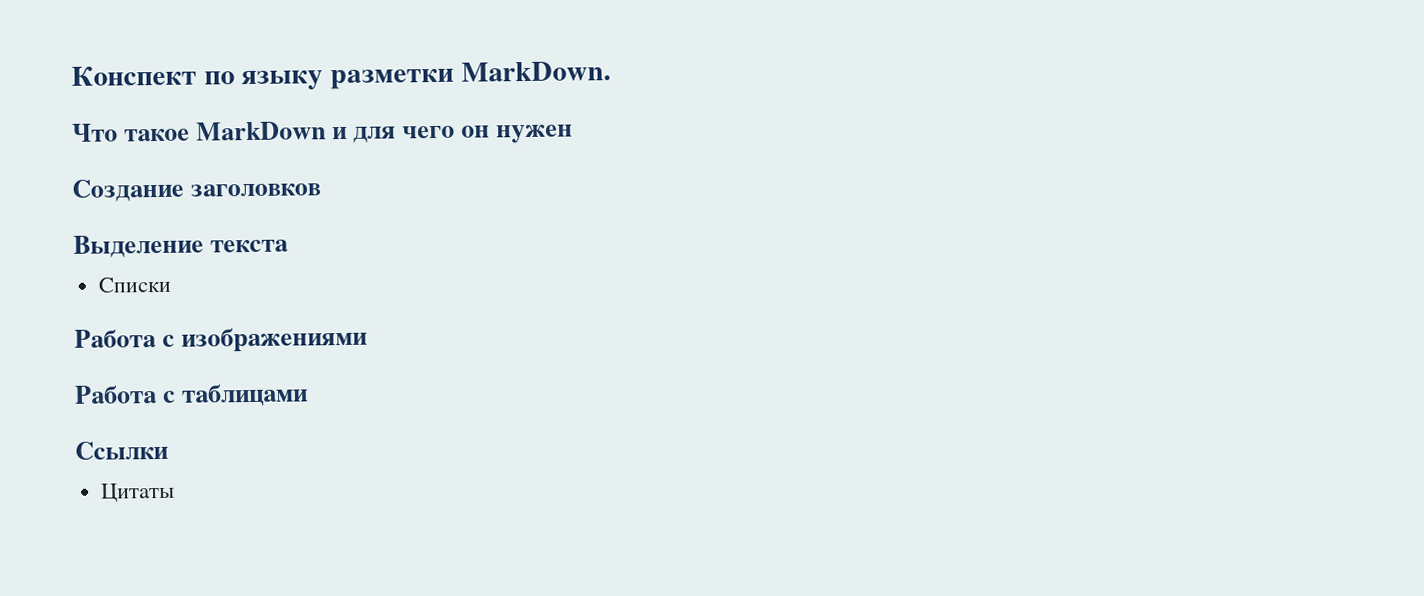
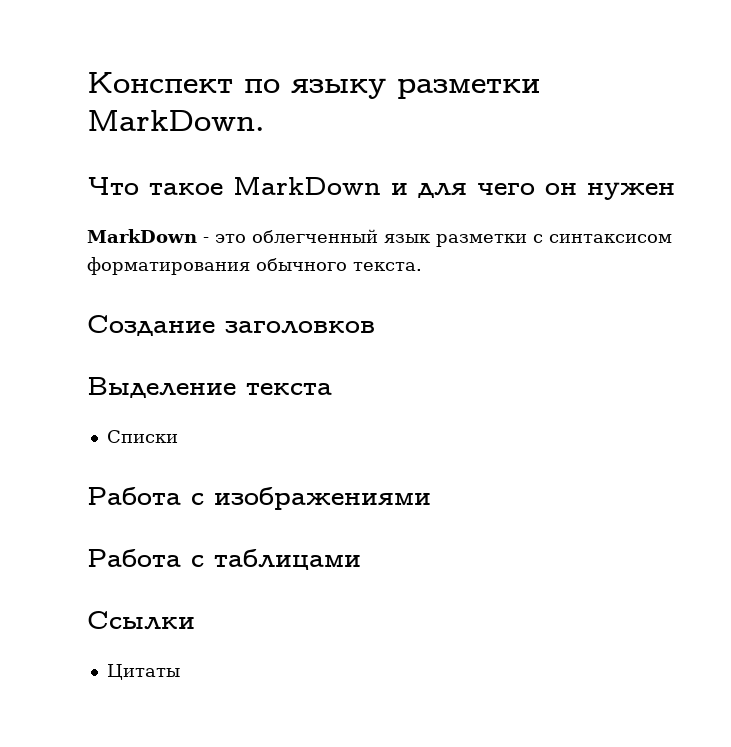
+ MarkDown - это облегченный язык разметки с синтаксисом форматирования обычного текста.

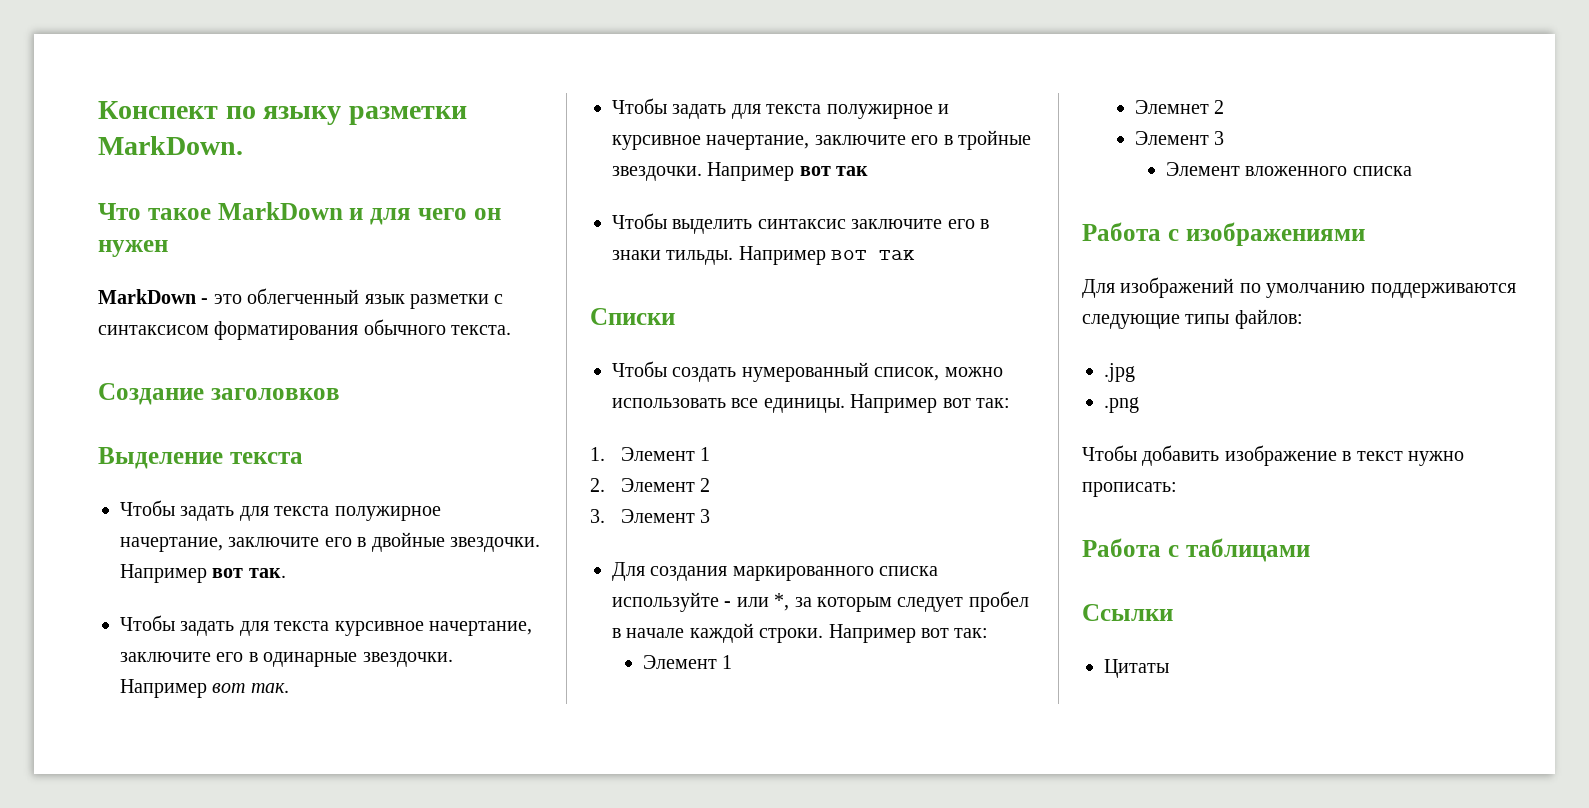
+ Чтобы задать для текста полужирное начертание, заключите его в двойные звездочки. Например вот так.
+ Чтобы задать для текста курсивное начертание, заключите его в одинарные звездочки. Например вот так.
+ Чтобы задать для текста полужирное и курсивное начертание, заключите его в тройные звездочки. Например вот так
+ Чтобы выделить синтаксис заключите его в знаки тильды. Например вот так
  Списки
+ Чтобы создать нумерованный список, можно использовать все единицы. Например вот так:
+ 1. Элемент 1
+ 2. Элемент 2
+ 3. Элемент 3
+ Для создания маркированного списка используйте - или *, за которым следует пробел в начале каждой строки. Например вот так:
+ Элемент 1
+ Элемнет 2
+ Элемент 3
+ Элемент вложенного списка
  Работа с изображениями
+ Для изображений по умолчанию поддерживаются следующие типы файлов:
+ .jpg
+ .png
+ Чтобы добавить изображение в текст нужно прописать:

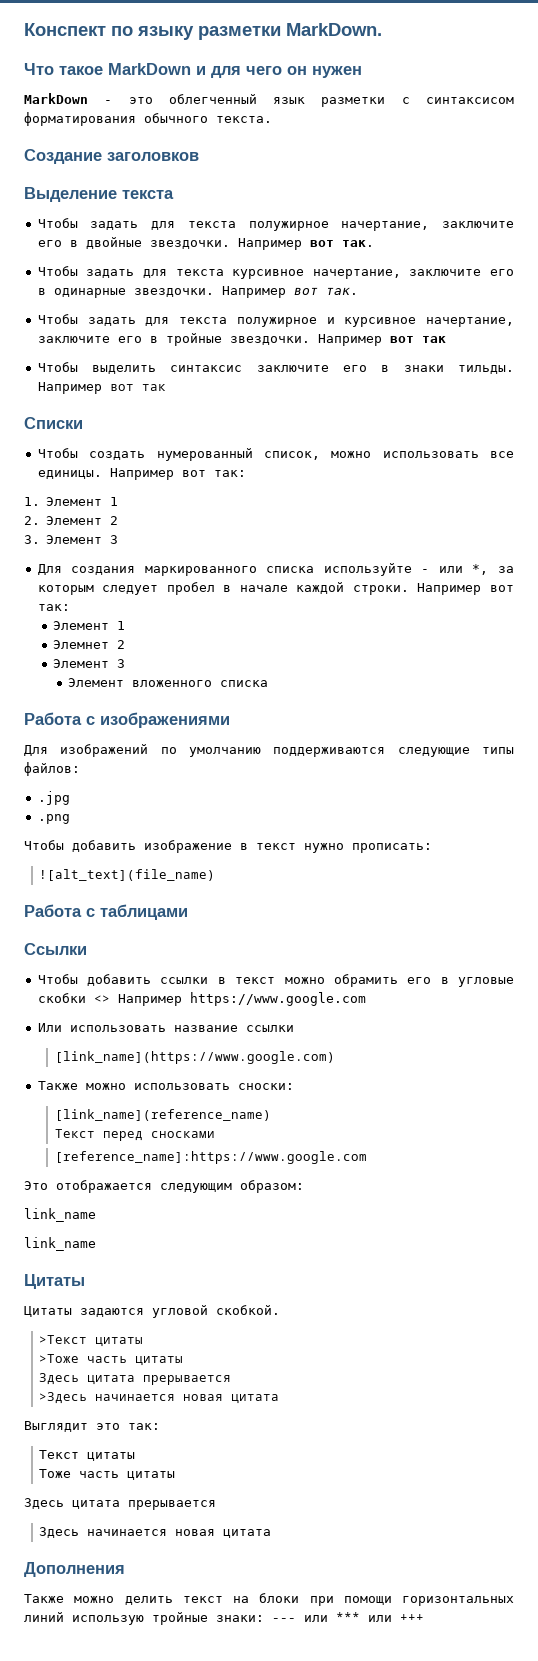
+ ![alt_text](file_name)
+ Чтобы добавить ссылки в текст можно обрамить его в угловые скобки <> Например https://www.google.com
+ Или использовать название ссылки
+ [link_name](https://www.google.com)
+ Также можно использовать сноски:
+ [link_name](reference_name)
+ Текст перед сносками
+ [reference_name]:https://www.google.com
+ Это отображается следующим образом:
+ link_name
+ link_name
  Цитаты
+ Цитаты задаются угловой скобкой.
+ >Текст цитаты
+ >Тоже часть цитаты
+ Здесь цитата прерывается
+ >Здесь начинается новая цитата
+ Выглядит это так:
+ Текст цитаты
+ Тоже часть цитаты
+ Здесь цитата прерывается
+ Здесь начинается новая цитата
+ Дополнения
+ Также можно делить текст на блоки при помощи горизонтальных линий использую тройные знаки: --- или *** или +++

